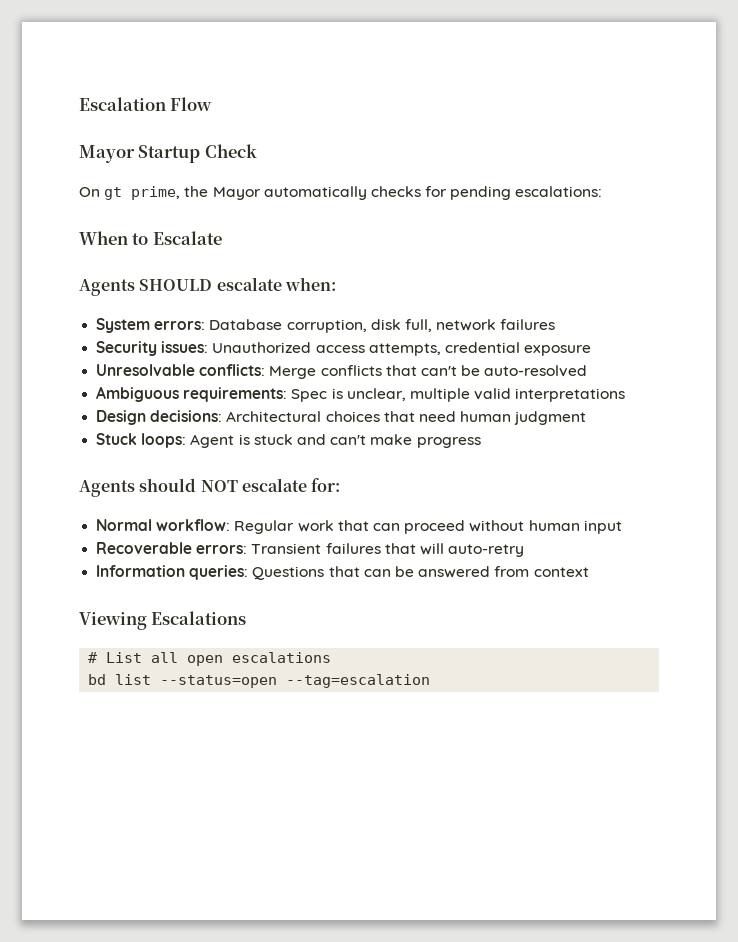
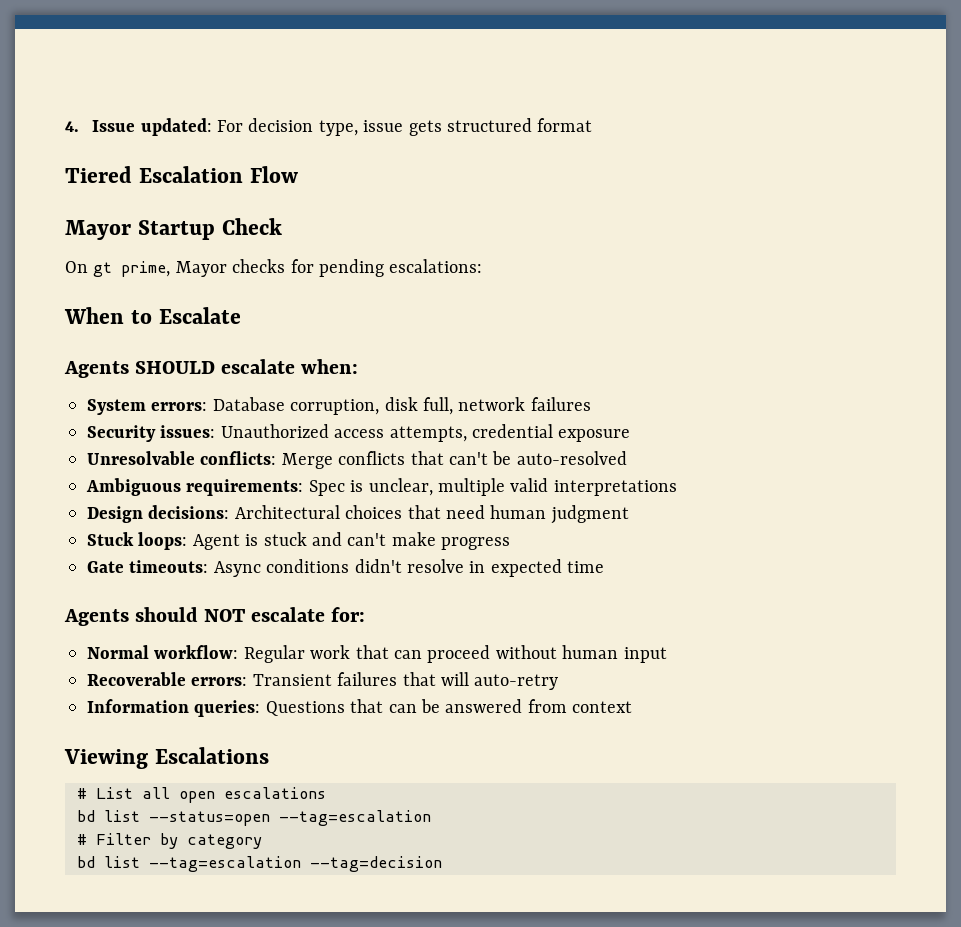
- Escalation Flow
+ 4. Issue updated: For decision type, issue gets structured format
+ Tiered Escalation Flow
- On gt prime, the Mayor automatically checks for pending escalations:
+ On gt prime, Mayor checks for pending escalations:
+ Gate timeouts: Async conditions didn't resolve in expected time
+ # Filter by category
+ bd list --tag=escalation --tag=decision

